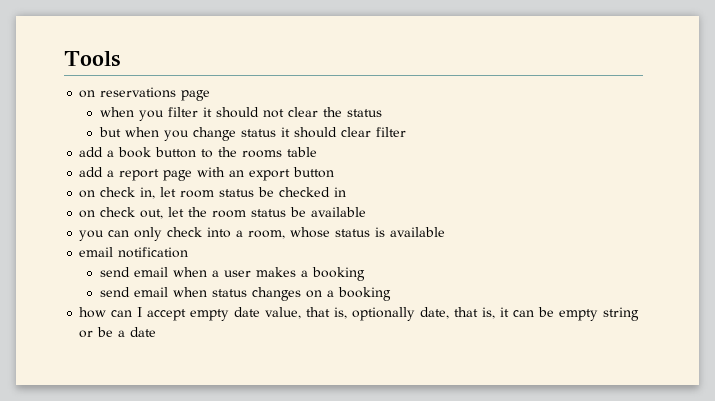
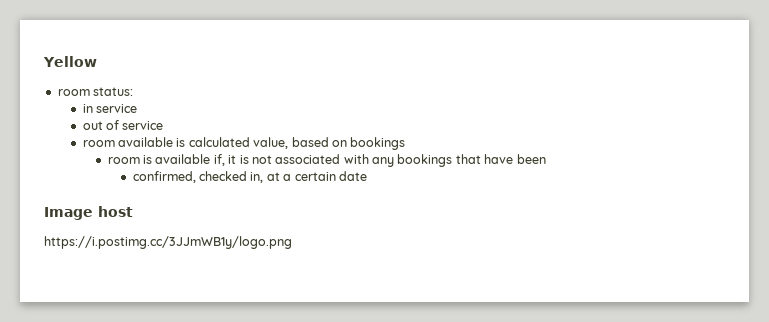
- Tools
- on reservations page
- when you filter it should not clear the status
- but when you change status it should clear filter
- add a book button to the rooms table
- add a report page with an export button
- on check in, let room status be checked in
- on check out, let the room status be available
- you can only check into a room, whose status is available
- email notification
- send email when a user makes a booking
- send email when status changes on a booking
- how can I accept empty date value, that is, optionally date, that is, it can be empty string or be a date
+ Yellow
+ room status:
+ in service
+ out of service
+ room available is calculated value, based on bookings
+ room is available if, it is not associated with any bookings that have been
+ confirmed, checked in, at a certain date
+ Image host
+ https://i.postimg.cc/3JJmWB1y/logo.png

